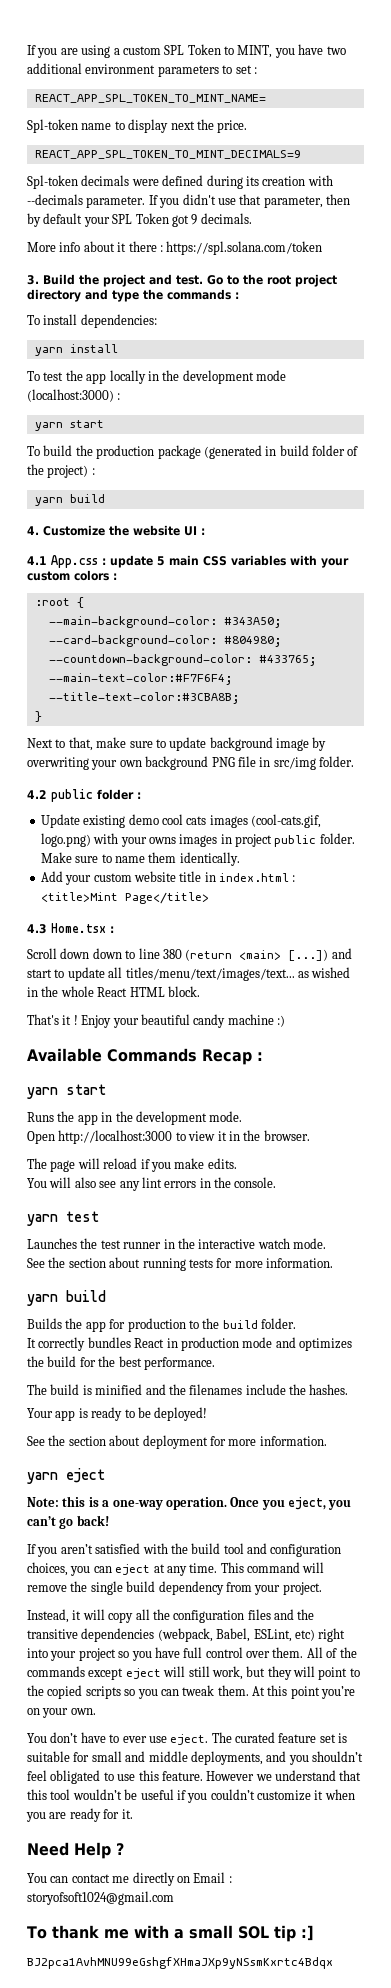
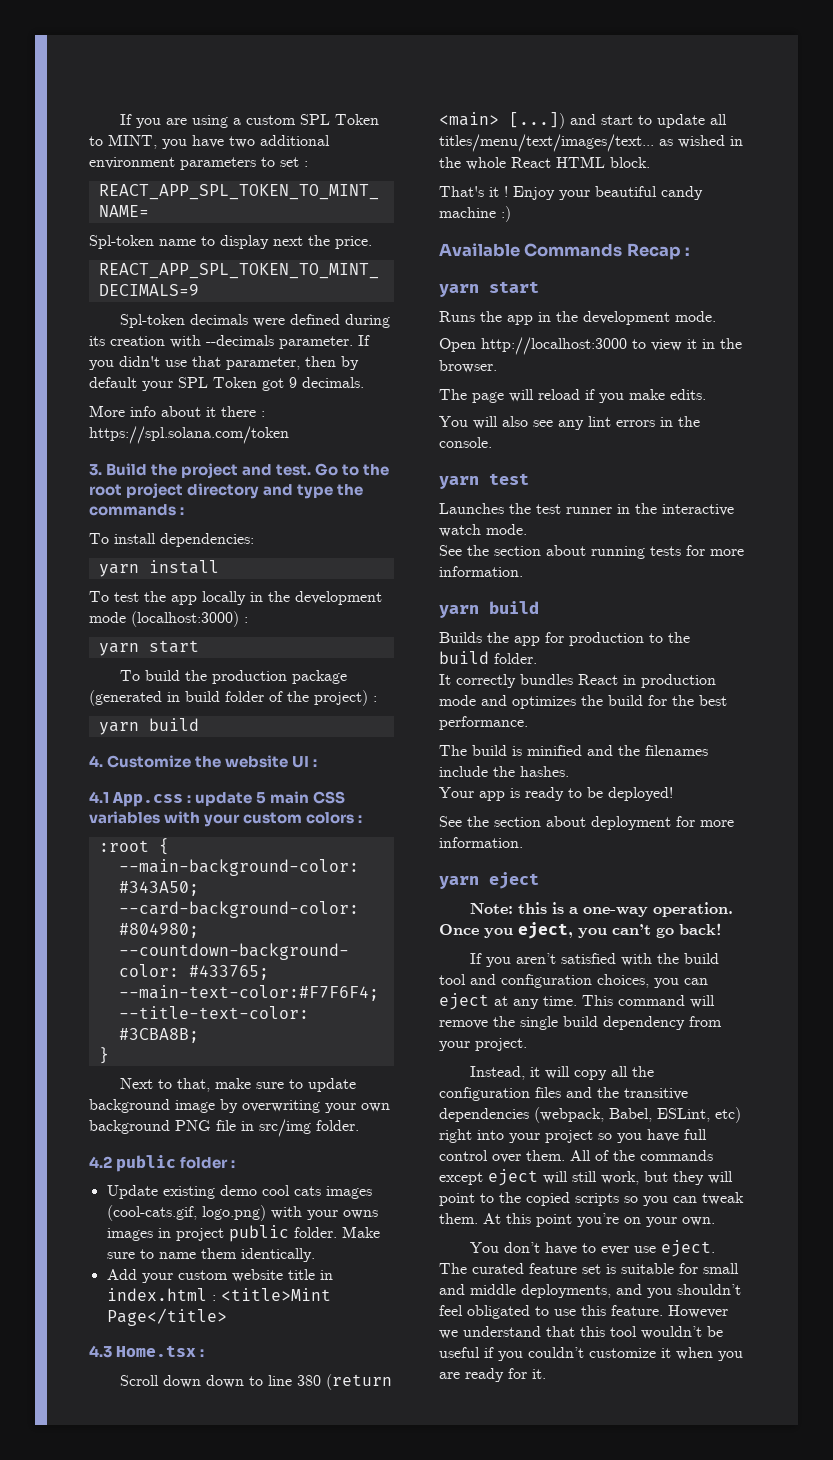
- Need Help ?
- You can contact me directly on Email : storyofsoft1024@gmail.com
- To thank me with a small SOL tip :]
- BJ2pca1AvhMNU99eGshgfXHmaJXp9yNSsmKxrtc4Bdqx

